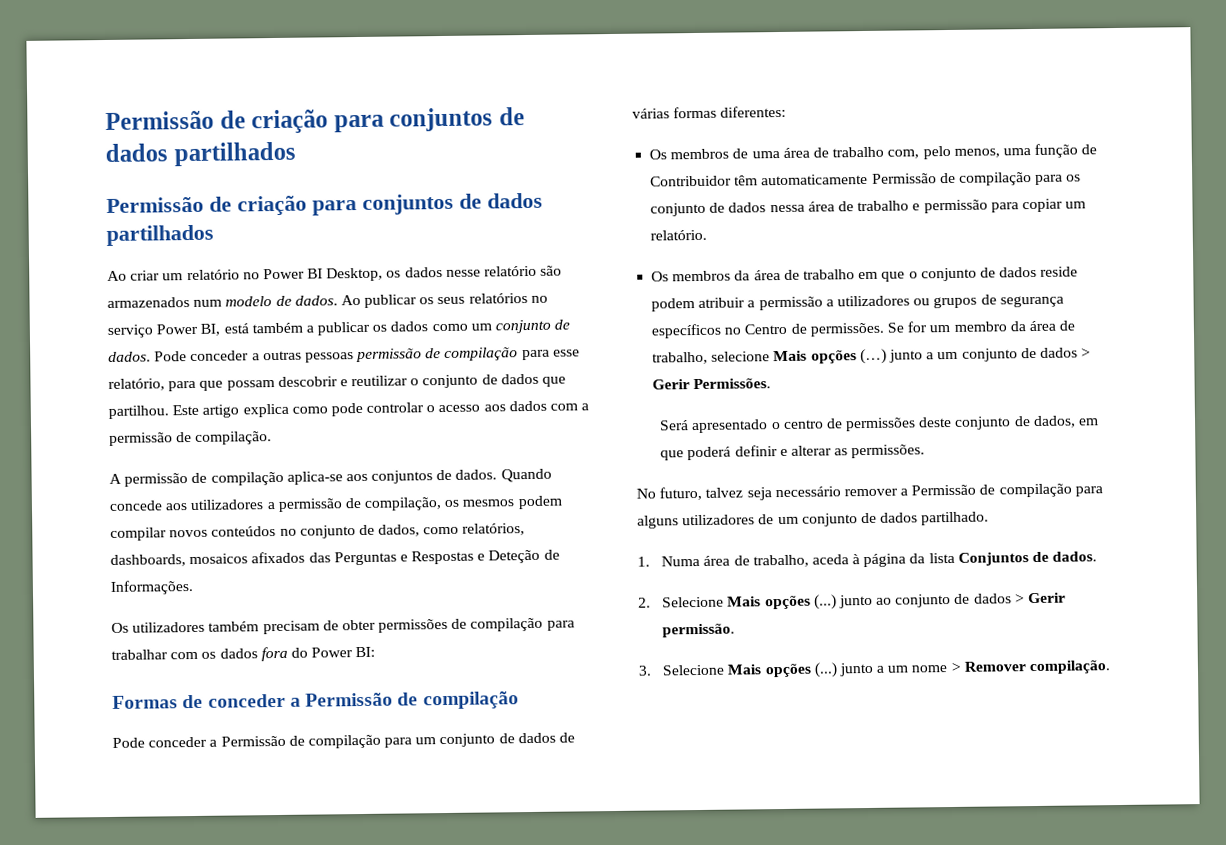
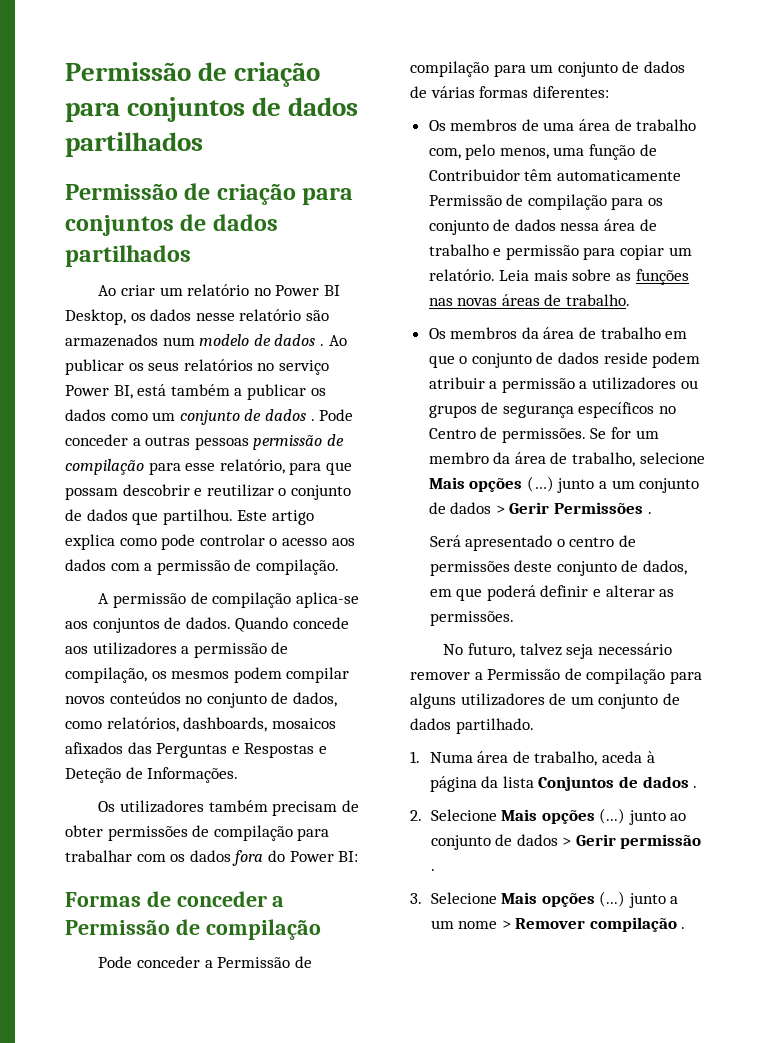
- Ao criar um relatório no Power BI Desktop, os dados nesse relatório são armazenados num modelo de dados.
+ Ao criar um relatório no Power BI Desktop, os dados nesse relatório são armazenados num modelo de dados .
- Ao publicar os seus relatórios no serviço Power BI, está também a publicar os dados como um conjunto de dados.
+ Ao publicar os seus relatórios no serviço Power BI, está também a publicar os dados como um conjunto de dados .
+ Leia mais sobre as funções nas novas áreas de trabalho.
- Se for um membro da área de trabalho, selecione Mais opções (…) junto a um conjunto de dados > Gerir Permissões.
+ Se for um membro da área de trabalho, selecione Mais opções (…) junto a um conjunto de dados > Gerir Permissões .
- 1. Numa área de trabalho, aceda à página da lista Conjuntos de dados.
+ 1. Numa área de trabalho, aceda à página da lista Conjuntos de dados .
- 2. Selecione Mais opções (...) junto ao conjunto de dados > Gerir permissão.
+ 2. Selecione Mais opções (...) junto ao conjunto de dados > Gerir permissão .
- 3. Selecione Mais opções (...) junto a um nome > Remover compilação.
+ 3. Selecione Mais opções (...) junto a um nome > Remover compilação .

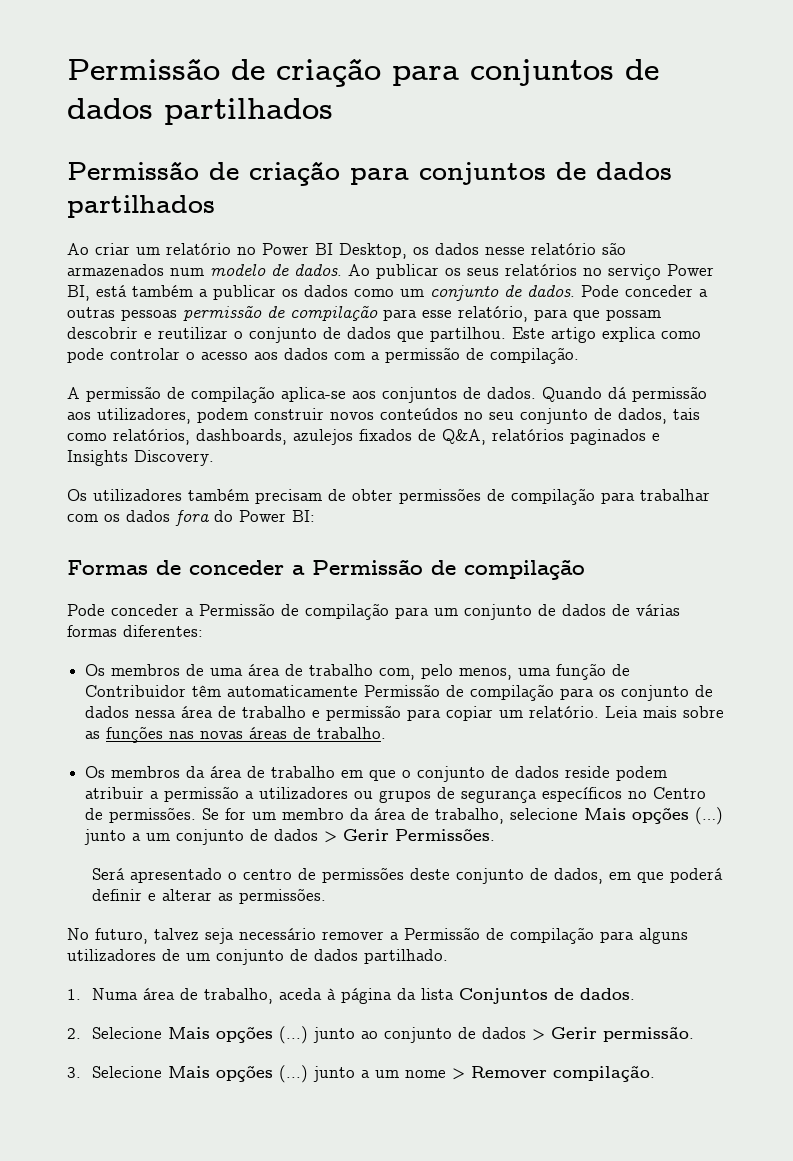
- Ao criar um relatório no Power BI Desktop, os dados nesse relatório são armazenados num modelo de dados .
+ Ao criar um relatório no Power BI Desktop, os dados nesse relatório são armazenados num modelo de dados.
- Ao publicar os seus relatórios no serviço Power BI, está também a publicar os dados como um conjunto de dados .
+ Ao publicar os seus relatórios no serviço Power BI, está também a publicar os dados como um conjunto de dados.
- Quando concede aos utilizadores a permissão de compilação, os mesmos podem compilar novos conteúdos no conjunto de dados, como relatórios, dashboards, mosaicos afixados das Perguntas e Respostas e Deteção de Informações.
+ Quando dá permissão aos utilizadores, podem construir novos conteúdos no seu conjunto de dados, tais como relatórios, dashboards, azulejos fixados de Q&A, relatórios paginados e Insights Discovery.
- Se for um membro da área de trabalho, selecione Mais opções (…) junto a um conjunto de dados > Gerir Permissões .
+ Se for um membro da área de trabalho, selecione Mais opções (…) junto a um conjunto de dados > Gerir Permissões.
- 1. Numa área de trabalho, aceda à página da lista Conjuntos de dados .
+ 1. Numa área de trabalho, aceda à página da lista Conjuntos de dados.
- 2. Selecione Mais opções (...) junto ao conjunto de dados > Gerir permissão .
+ 2. Selecione Mais opções (...) junto ao conjunto de dados > Gerir permissão.
- 3. Selecione Mais opções (...) junto a um nome > Remover compilação .
+ 3. Selecione Mais opções (...) junto a um nome > Remover compilação.

